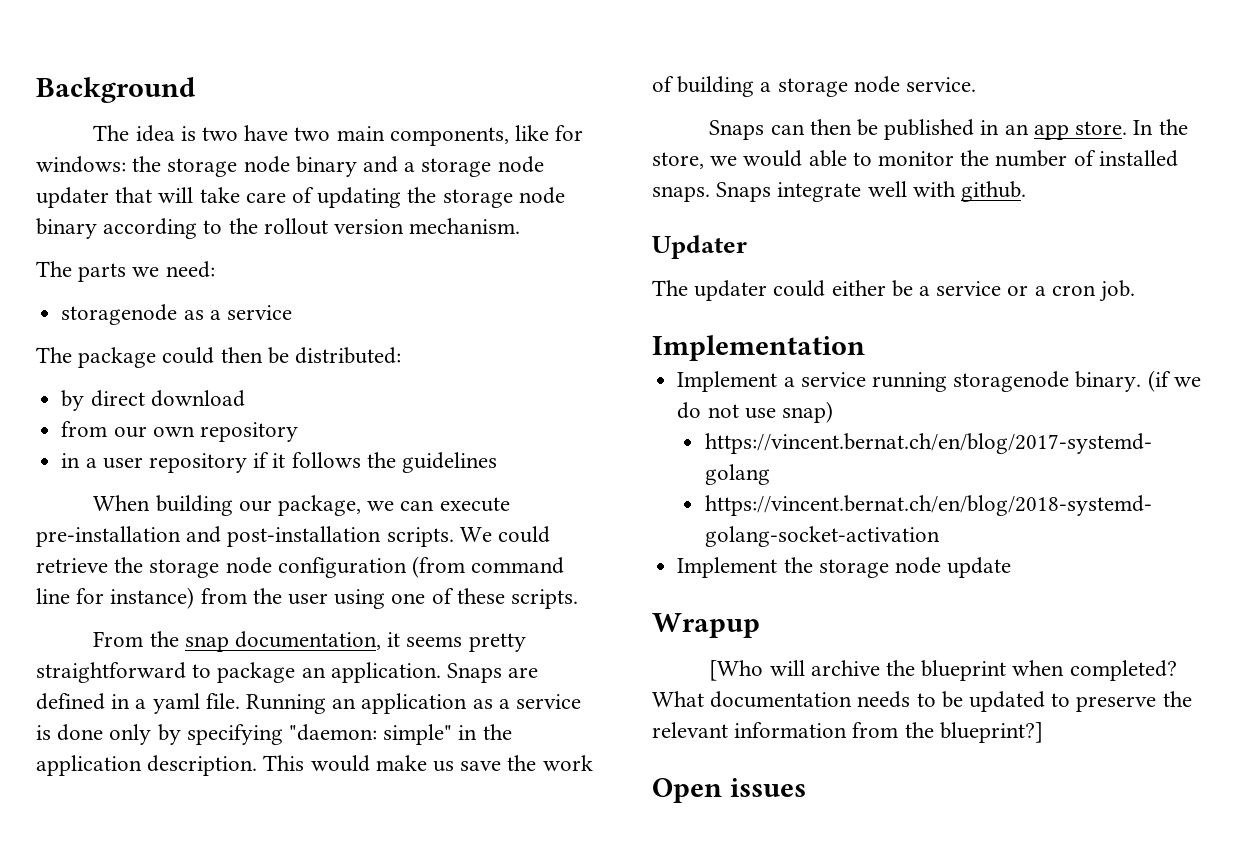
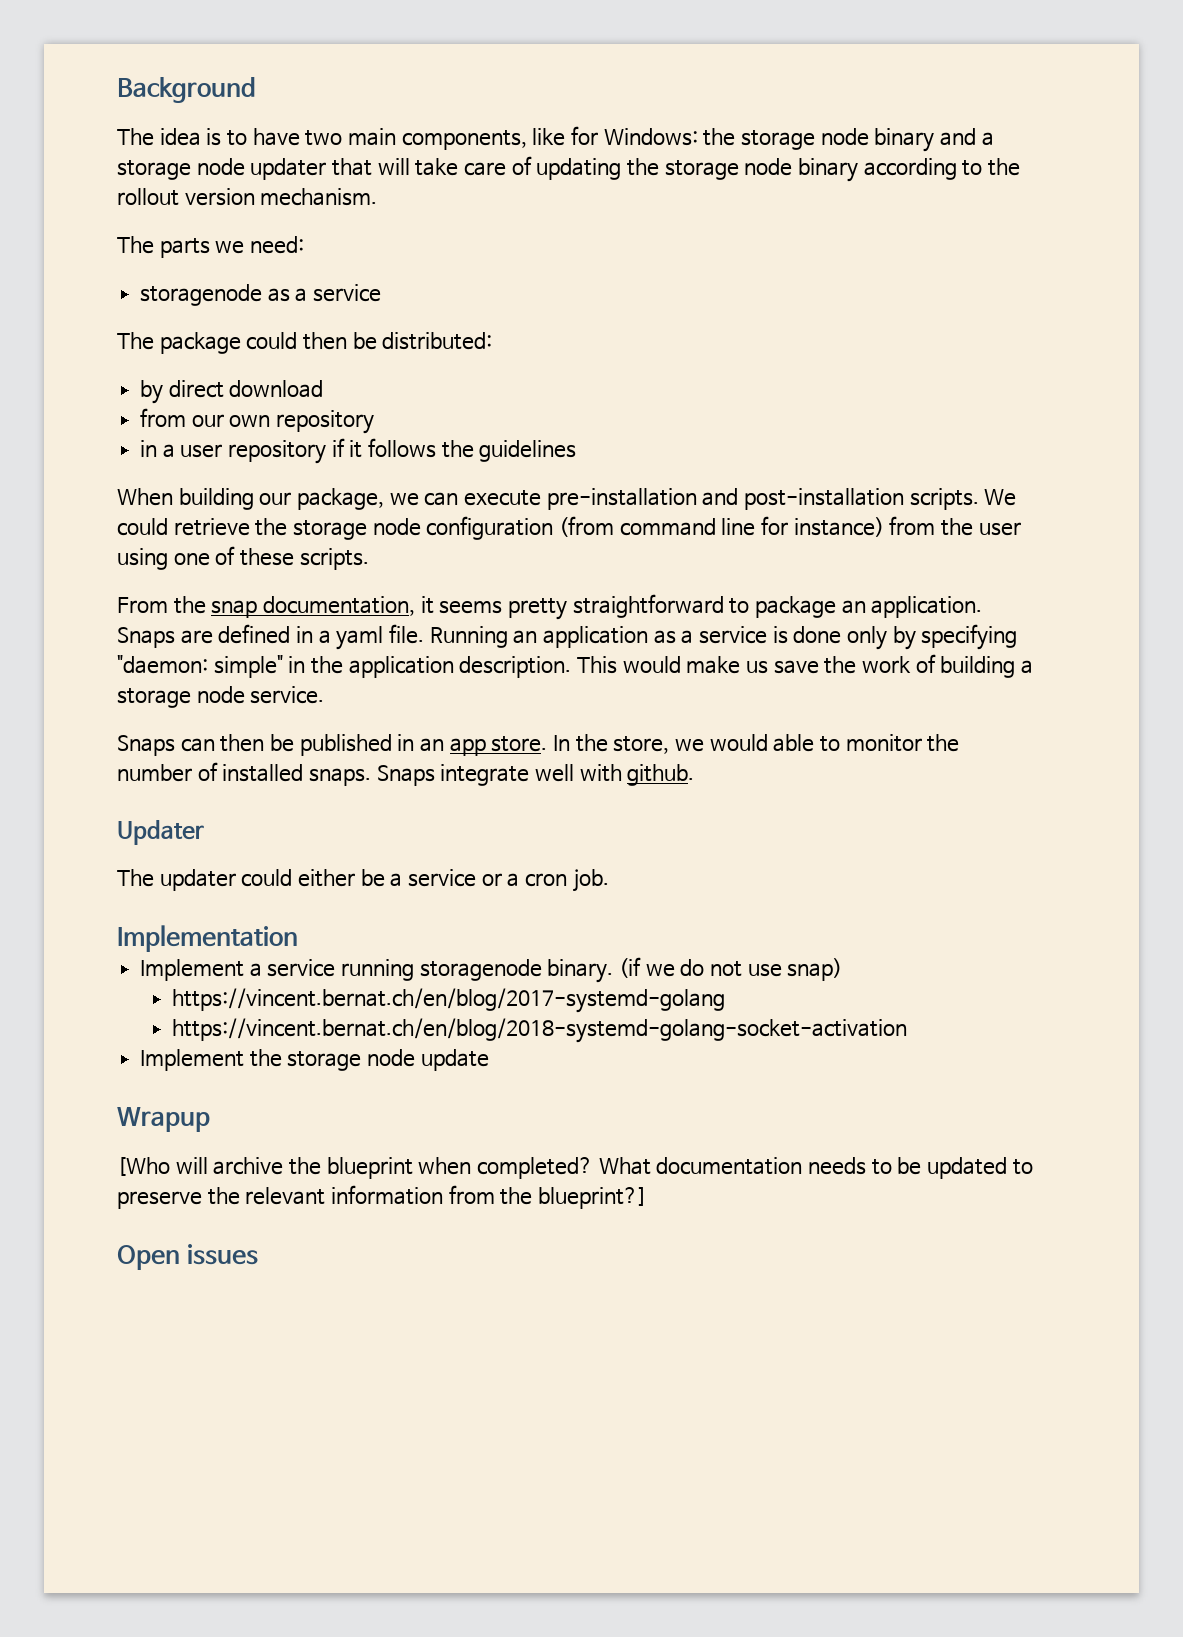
- The idea is two have two main components, like for windows: the storage node binary and a storage node updater that will take care of updating the storage node binary according to the rollout version mechanism.
+ The idea is to have two main components, like for Windows: the storage node binary and a storage node updater that will take care of updating the storage node binary according to the rollout version mechanism.

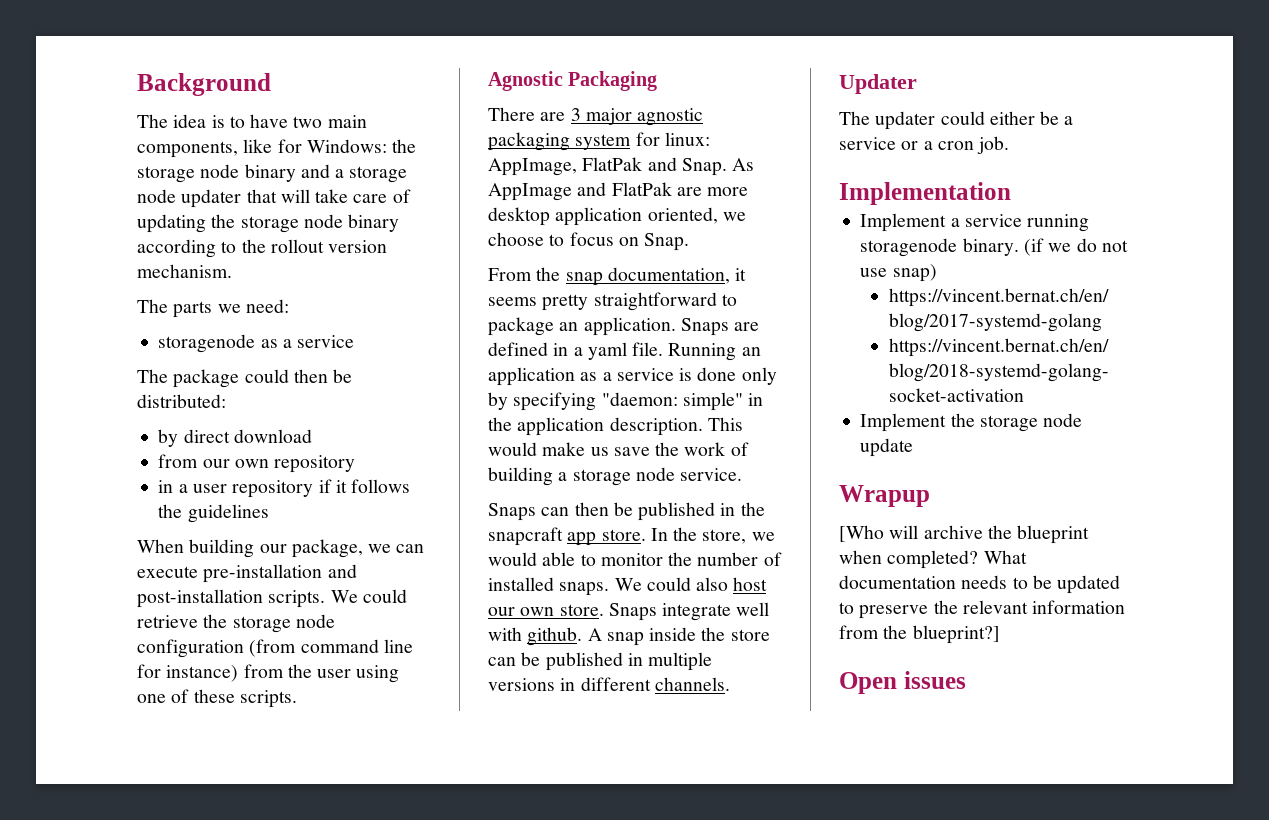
+ Agnostic Packaging
+ There are 3 major agnostic packaging system for linux: AppImage, FlatPak and Snap. As AppImage and FlatPak are more desktop application oriented, we choose to focus on Snap.
- Snaps can then be published in an app store.
+ Snaps can then be published in the snapcraft app store.
+ We could also host our own store.
+ A snap inside the store can be published in multiple versions in different channels.

